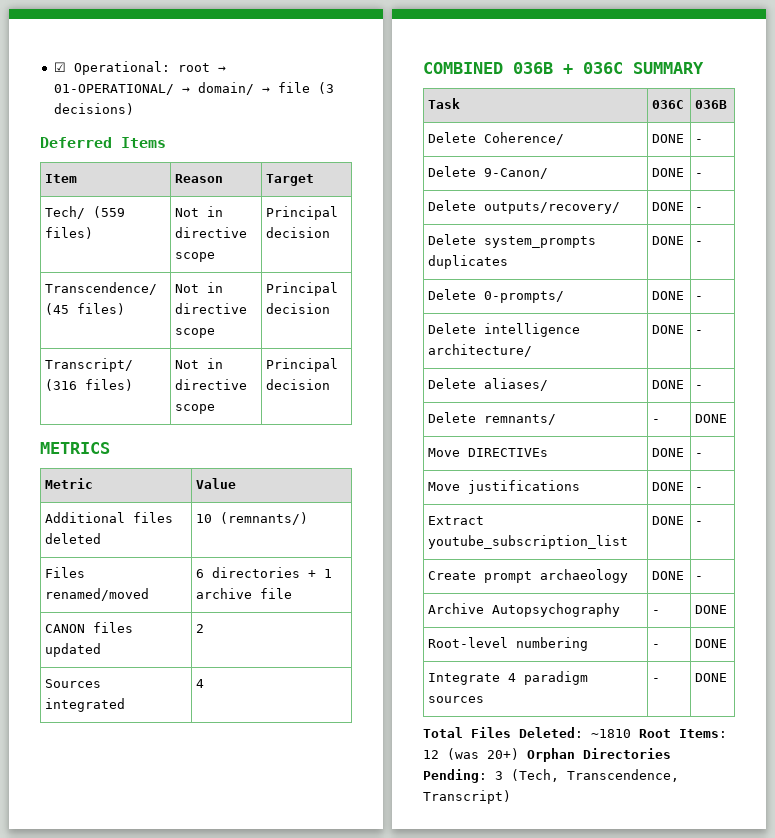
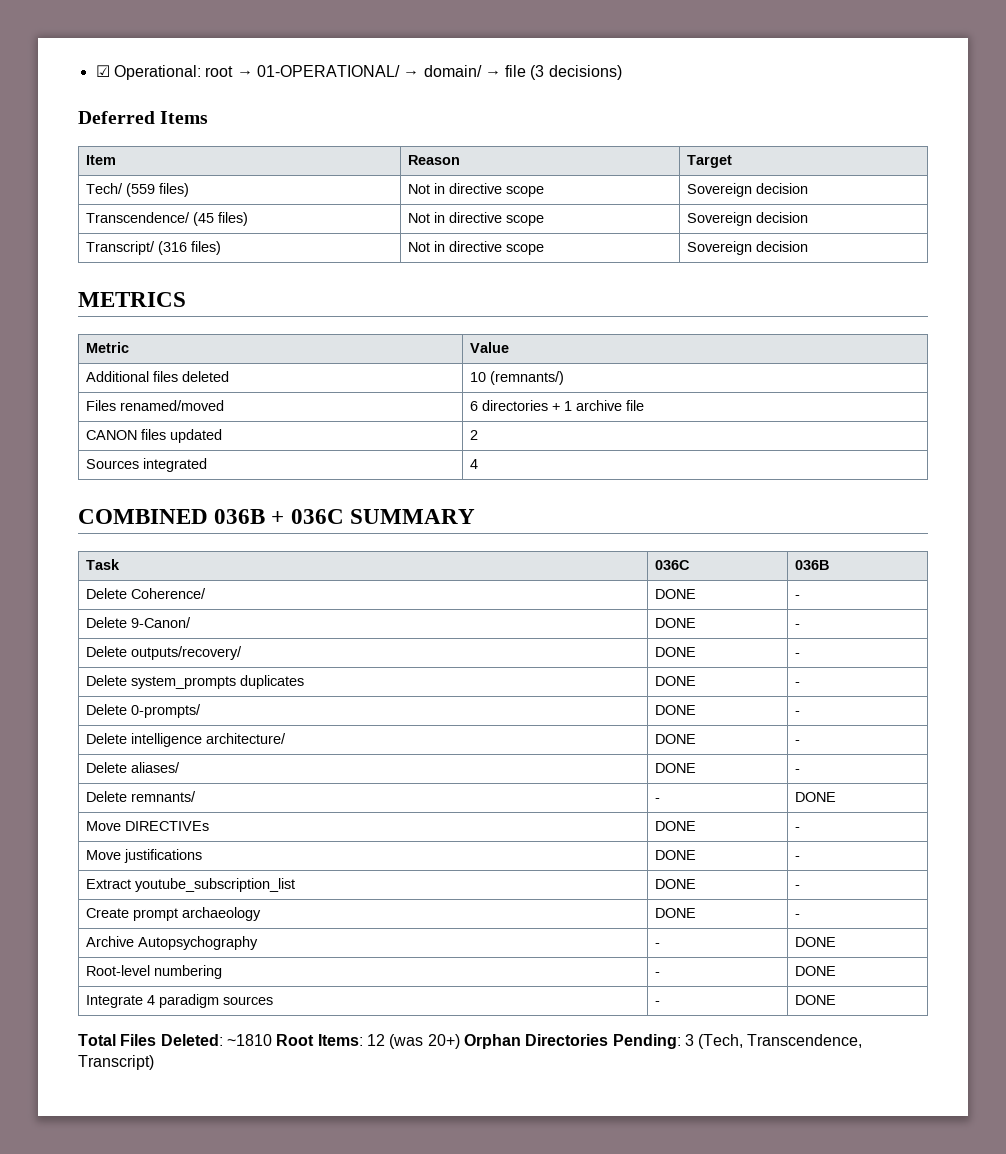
- Tech/ (559 files) | Not in directive scope | Principal decision
+ Tech/ (559 files) | Not in directive scope | Sovereign decision
- Transcendence/ (45 files) | Not in directive scope | Principal decision
+ Transcendence/ (45 files) | Not in directive scope | Sovereign decision
- Transcript/ (316 files) | Not in directive scope | Principal decision
+ Transcript/ (316 files) | Not in directive scope | Sovereign decision

